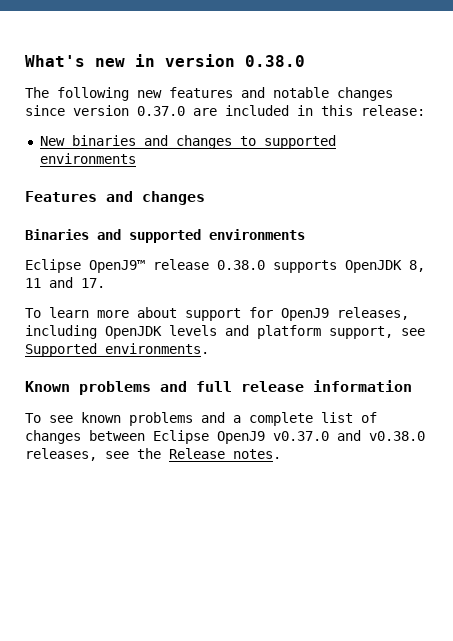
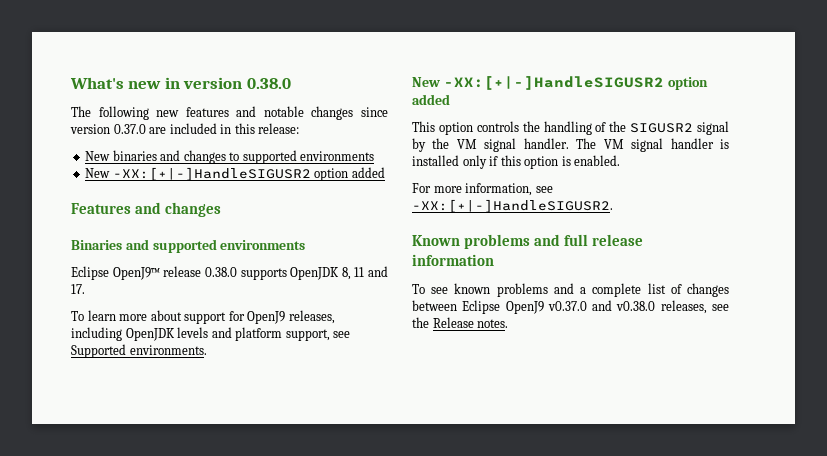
  New binaries and changes to supported environments
+ New -XX:[+|-]HandleSIGUSR2 option added
  To learn more about support for OpenJ9 releases, including OpenJDK levels and platform support, see Supported environments.
+ New -XX:[+|-]HandleSIGUSR2 option added
+ This option controls the handling of the SIGUSR2 signal by the VM signal handler. The VM signal handler is installed only if this option is enabled.
+ For more information, see -XX:[+|-]HandleSIGUSR2.

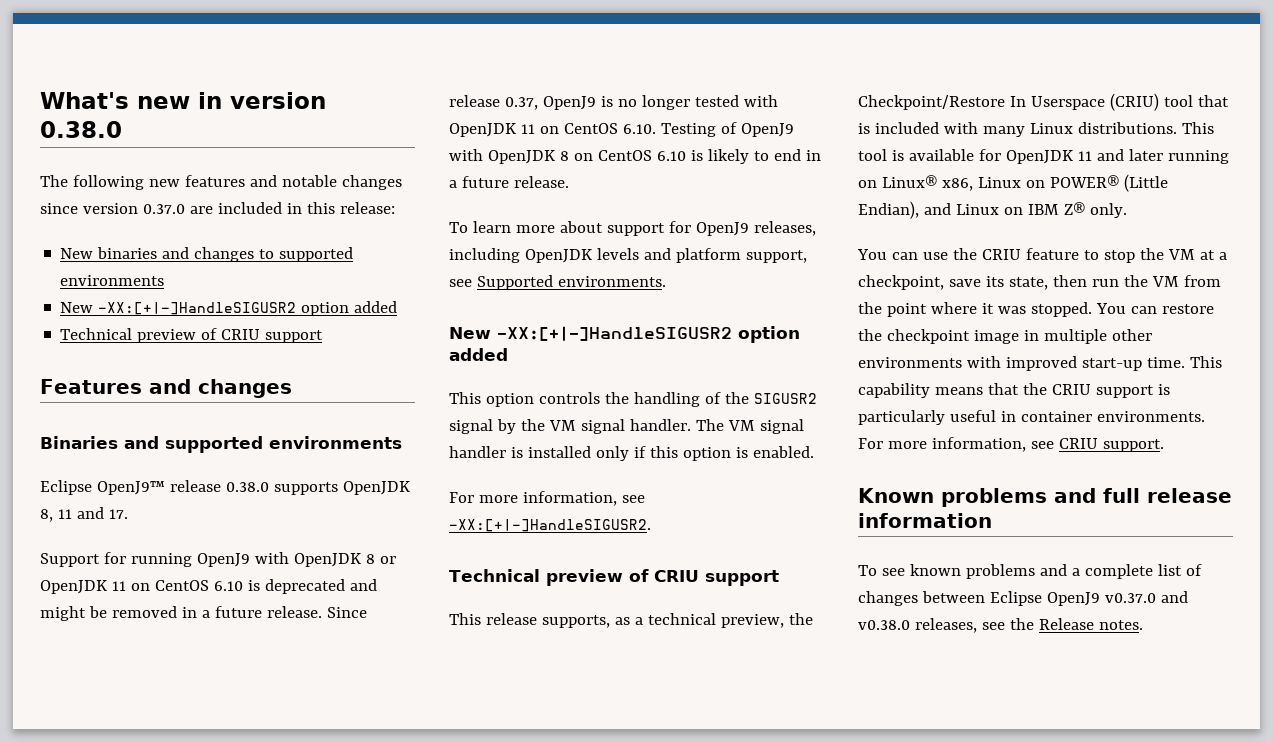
  New binaries and changes to supported environments
  New -XX:[+|-]HandleSIGUSR2 option added
+ Technical preview of CRIU support
+ Support for running OpenJ9 with OpenJDK 8 or OpenJDK 11 on CentOS 6.10 is deprecated and might be removed in a future release. Since release 0.37, OpenJ9 is no longer tested with OpenJDK 11 on CentOS 6.10. Testing of OpenJ9 with OpenJDK 8 on CentOS 6.10 is likely to end in a future release.
  For more information, see -XX:[+|-]HandleSIGUSR2.
+ Technical preview of CRIU support
+ This release supports, as a technical preview, the Checkpoint/Restore In Userspace (CRIU) tool that is included with many Linux distributions. This tool is available for OpenJDK 11 and later running on Linux® x86, Linux on POWER® (Little Endian), and Linux on IBM Z® only.
+ You can use the CRIU feature to stop the VM at a checkpoint, save its state, then run the VM from the point where it was stopped. You can restore the checkpoint image in multiple other environments with improved start-up time. This capability means that the CRIU support is particularly useful in container environments. For more information, see CRIU support.

